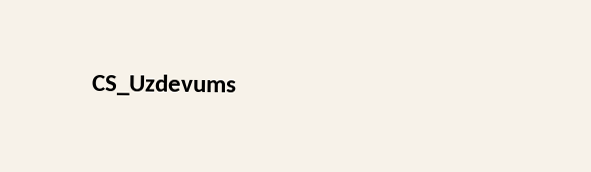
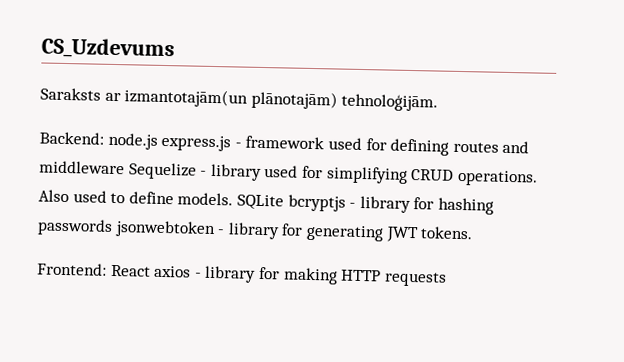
+ Saraksts ar izmantotajām(un plānotajām) tehnoloģijām.
+ Backend: node.js express.js - framework used for defining routes and middleware Sequelize - library used for simplifying CRUD operations. Also used to define models. SQLite bcryptjs - library for hashing passwords jsonwebtoken - library for generating JWT tokens.
+ Frontend: React axios - library for making HTTP requests

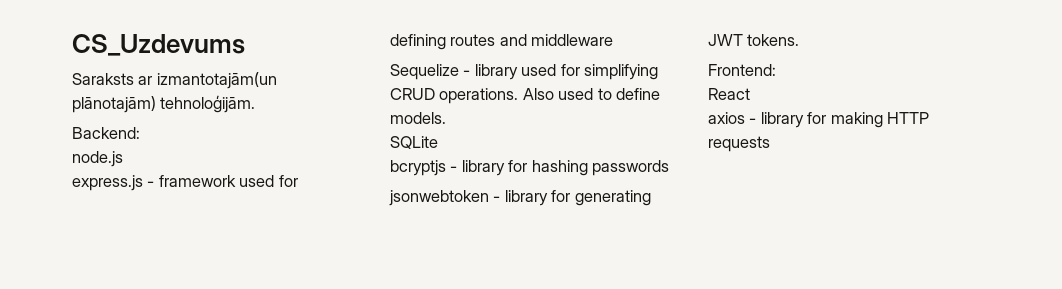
- Backend: node.js express.js - framework used for defining routes and middleware Sequelize - library used for simplifying CRUD operations.
+ Backend:
+ node.js
+ express.js - framework used for defining routes and middleware
+ Sequelize - library used for simplifying CRUD operations.
- Also used to define models. SQLite bcryptjs - library for hashing passwords jsonwebtoken - library for generating JWT tokens.
+ Also used to define models.
+ SQLite
+ bcryptjs - library for hashing passwords
+ jsonwebtoken - library for generating JWT tokens.
- Frontend: React axios - library for making HTTP requests
+ Frontend:
+ React
+ axios - library for making HTTP requests

